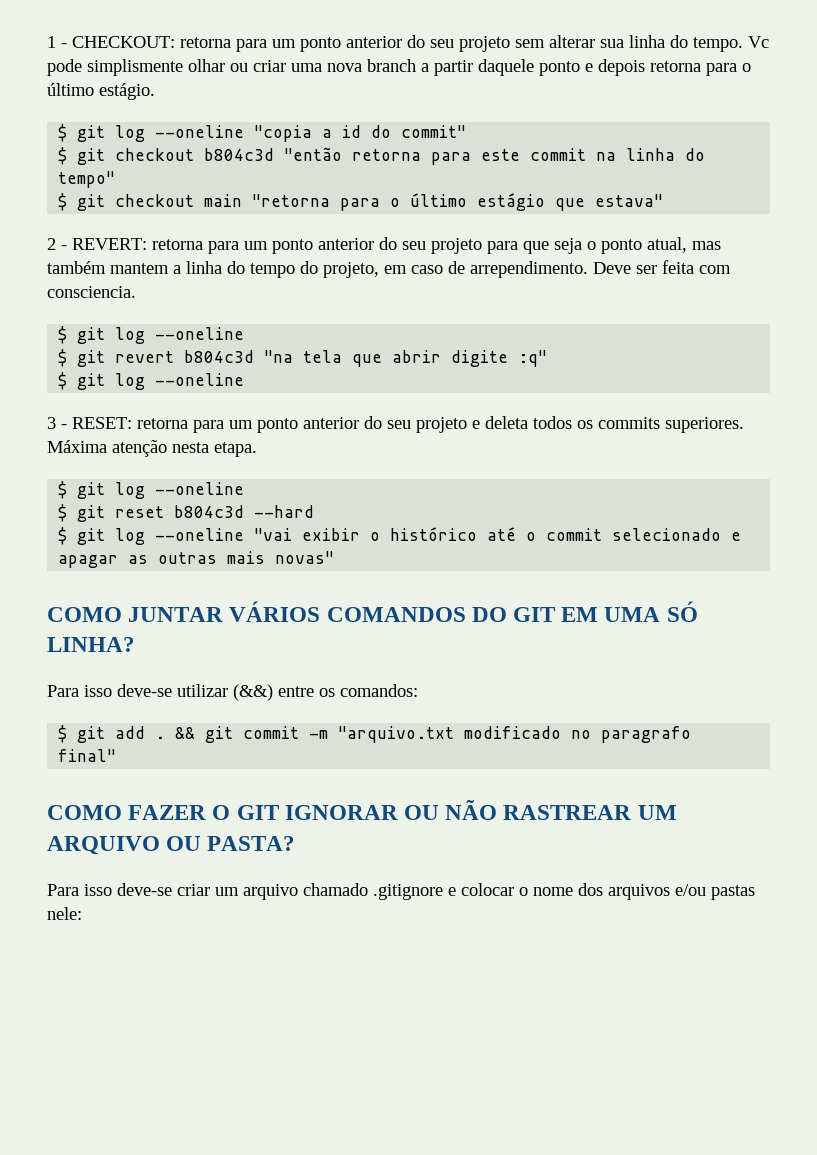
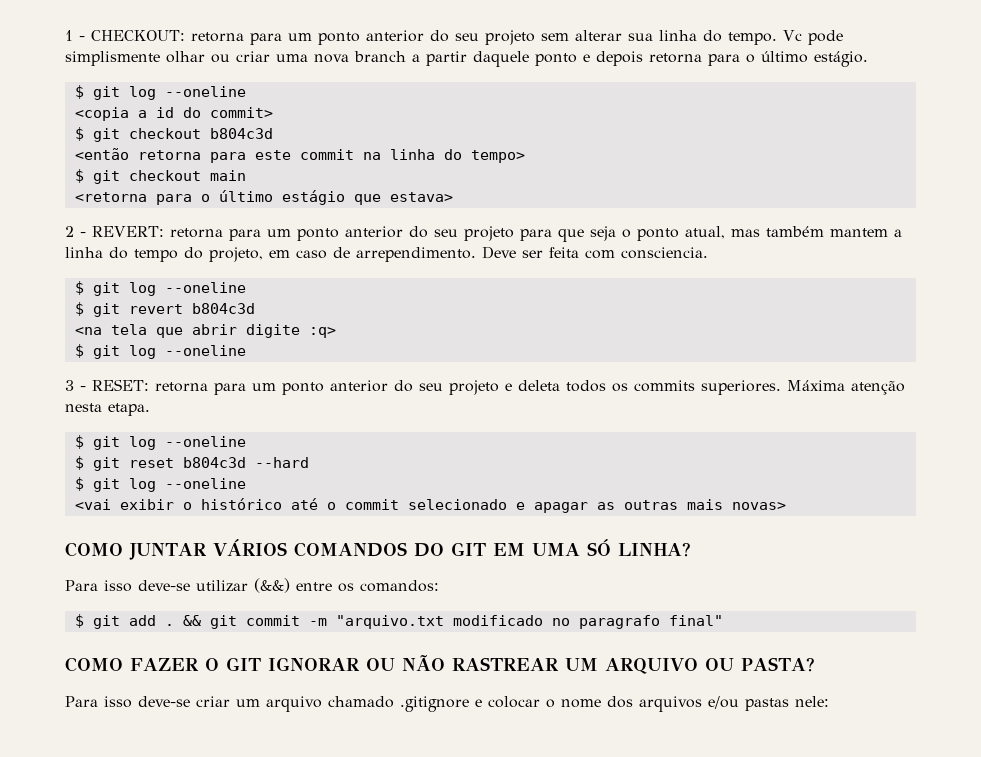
  Vc pode simplismente olhar ou criar uma nova branch a partir daquele ponto e depois retorna para o último estágio.
- $ git log --oneline "copia a id do commit"
+ $ git log --oneline
+ <copia a id do commit>
- $ git checkout b804c3d "então retorna para este commit na linha do tempo"
+ $ git checkout b804c3d
+ <então retorna para este commit na linha do tempo>
- $ git checkout main "retorna para o último estágio que estava"
+ $ git checkout main
+ <retorna para o último estágio que estava>
- $ git revert b804c3d "na tela que abrir digite :q"
+ $ git revert b804c3d
+ <na tela que abrir digite :q>
  $ git reset b804c3d --hard
- $ git log --oneline "vai exibir o histórico até o commit selecionado e apagar as outras mais novas"
+ $ git log --oneline
+ <vai exibir o histórico até o commit selecionado e apagar as outras mais novas>

